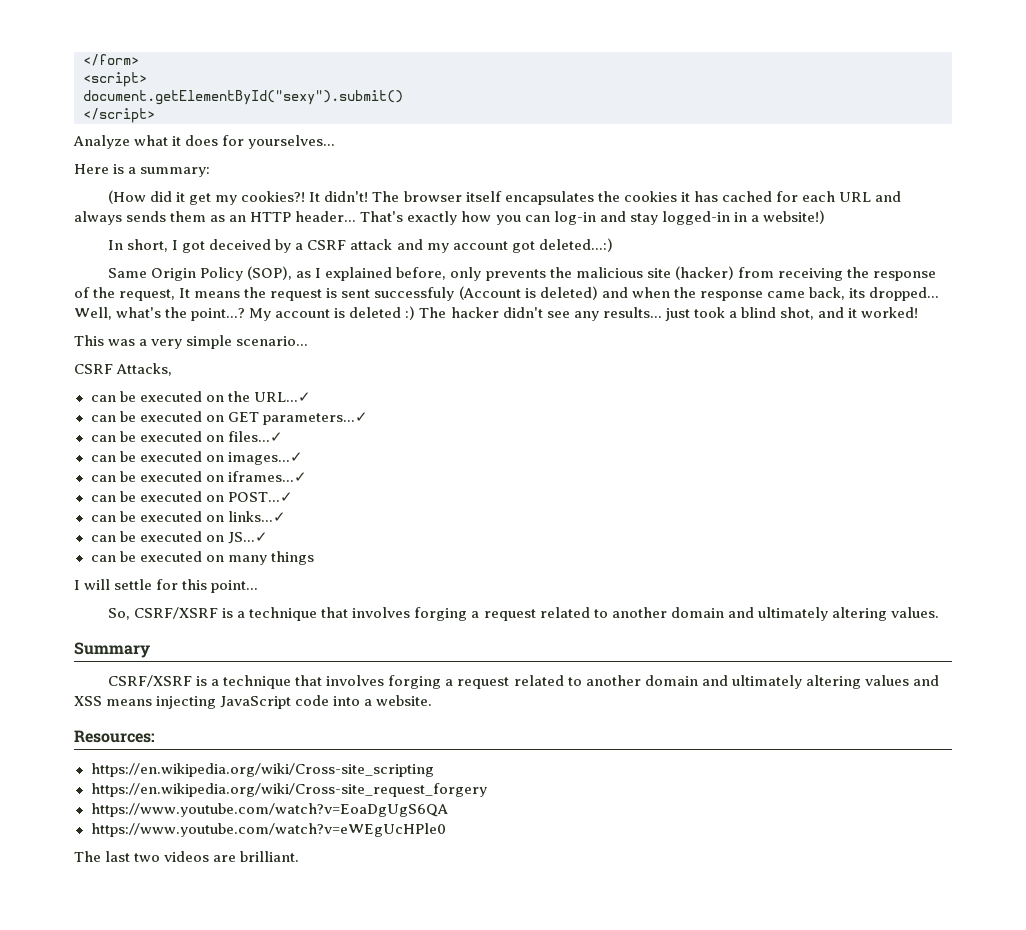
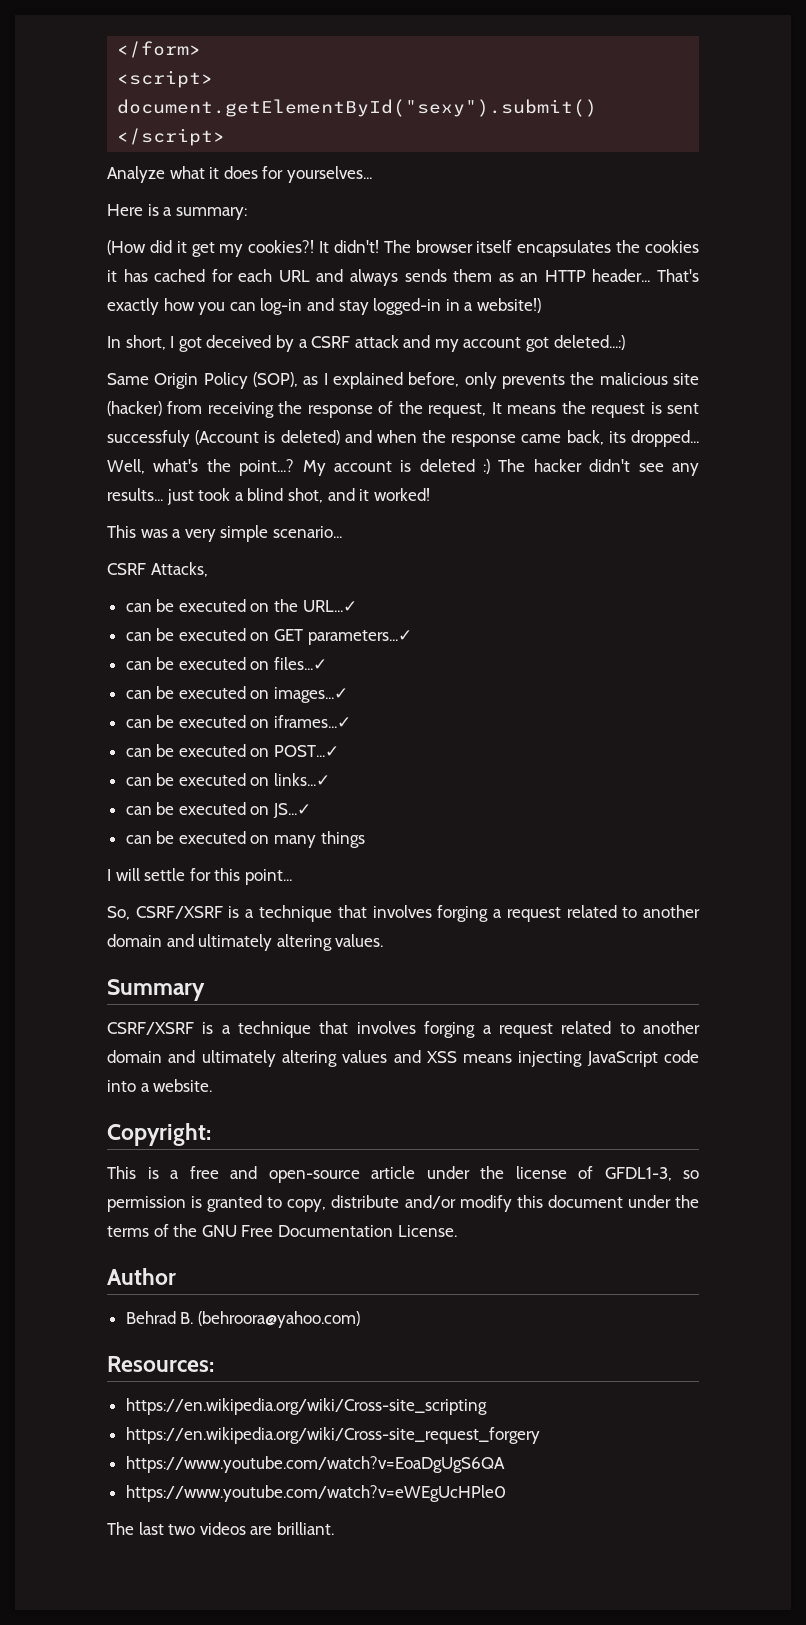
+ Copyright:
+ This is a free and open-source article under the license of GFDL1-3, so permission is granted to copy, distribute and/or modify this document under the terms of the GNU Free Documentation License.
+ Author
+ Behrad B. (behroora@yahoo.com)

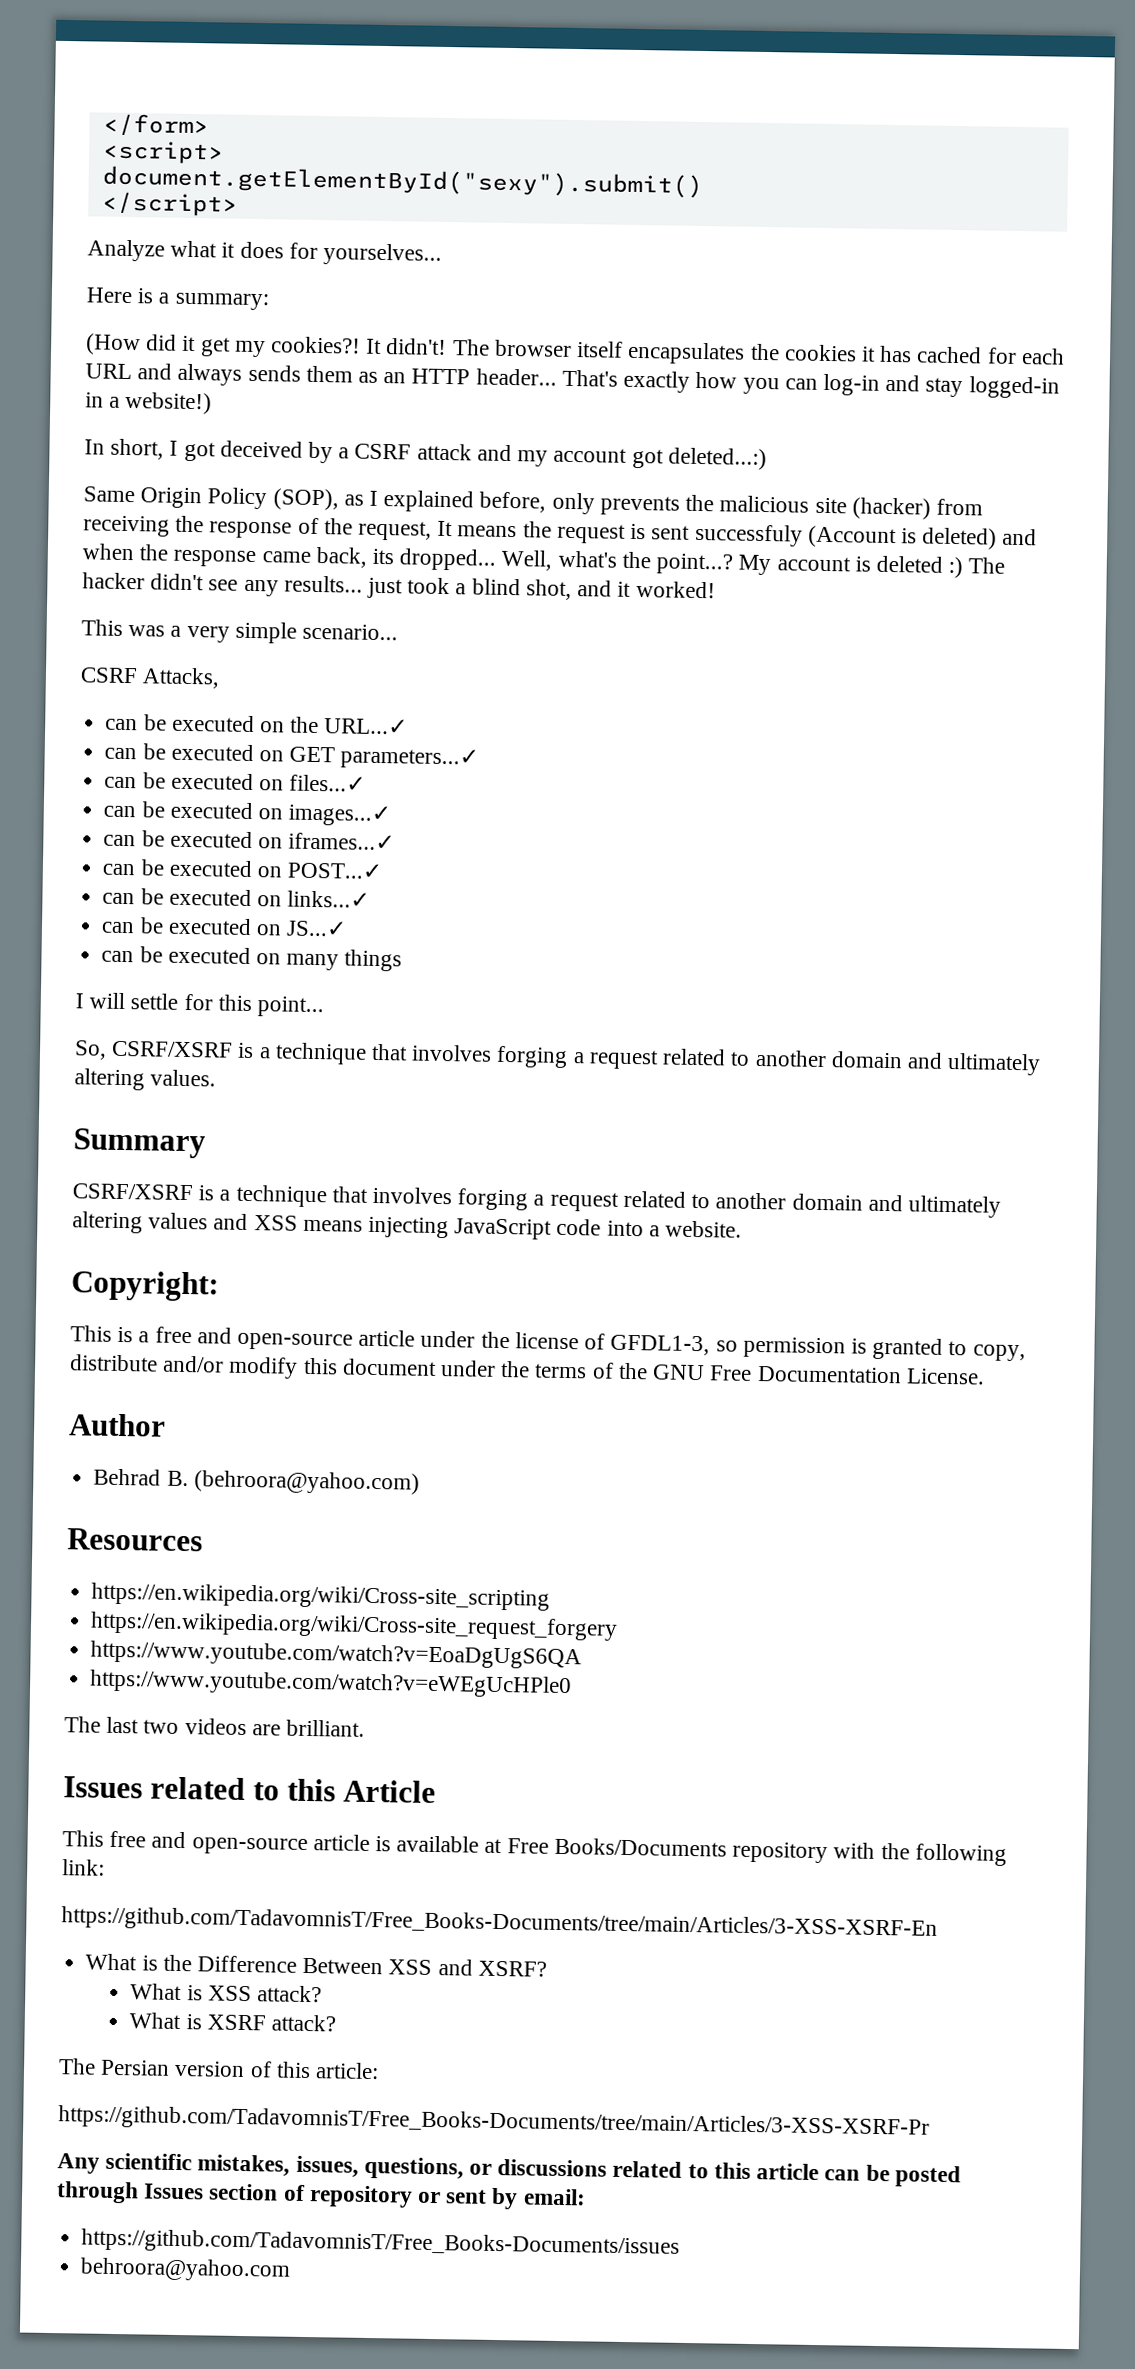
- Resources:
+ Resources
+ Issues related to this Article
+ This free and open-source article is available at Free Books/Documents repository with the following link:
+ https://github.com/TadavomnisT/Free_Books-Documents/tree/main/Articles/3-XSS-XSRF-En
+ What is the Difference Between XSS and XSRF?
+ What is XSS attack?
+ What is XSRF attack?
+ The Persian version of this article:
+ https://github.com/TadavomnisT/Free_Books-Documents/tree/main/Articles/3-XSS-XSRF-Pr
+ Any scientific mistakes, issues, questions, or discussions related to this article can be posted through Issues section of repository or sent by email:
+ https://github.com/TadavomnisT/Free_Books-Documents/issues
+ behroora@yahoo.com

